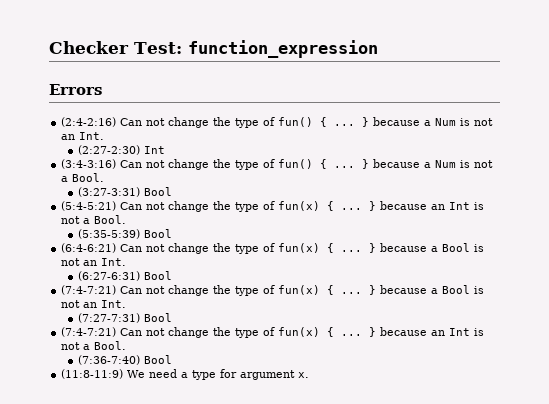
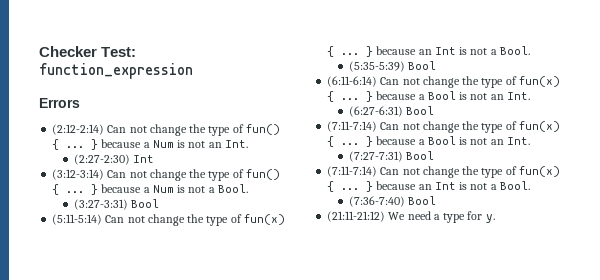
- (2:4-2:16) Can not change the type of fun() { ...
+ (2:12-2:14) Can not change the type of fun() { ...
- (3:4-3:16) Can not change the type of fun() { ...
+ (3:12-3:14) Can not change the type of fun() { ...
- (5:4-5:21) Can not change the type of fun(x) { ...
+ (5:11-5:14) Can not change the type of fun(x) { ...
- (6:4-6:21) Can not change the type of fun(x) { ...
+ (6:11-6:14) Can not change the type of fun(x) { ...
  (6:27-6:31) Bool
- (7:4-7:21) Can not change the type of fun(x) { ...
+ (7:11-7:14) Can not change the type of fun(x) { ...
  (7:27-7:31) Bool
- (7:4-7:21) Can not change the type of fun(x) { ...
+ (7:11-7:14) Can not change the type of fun(x) { ...
- (11:8-11:9) We need a type for argument x.
+ (21:11-21:12) We need a type for y.

